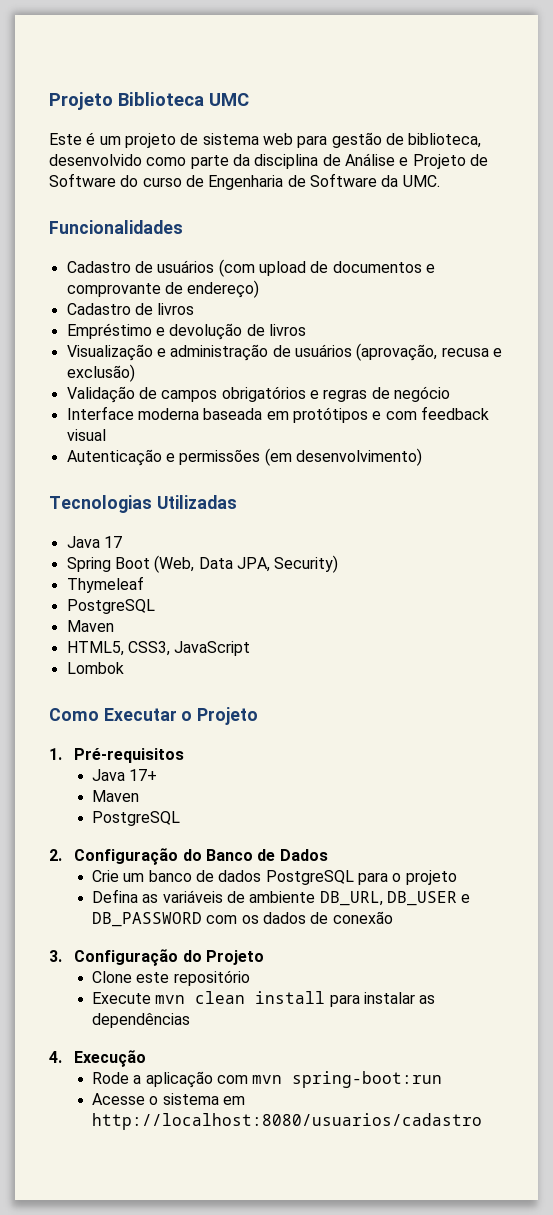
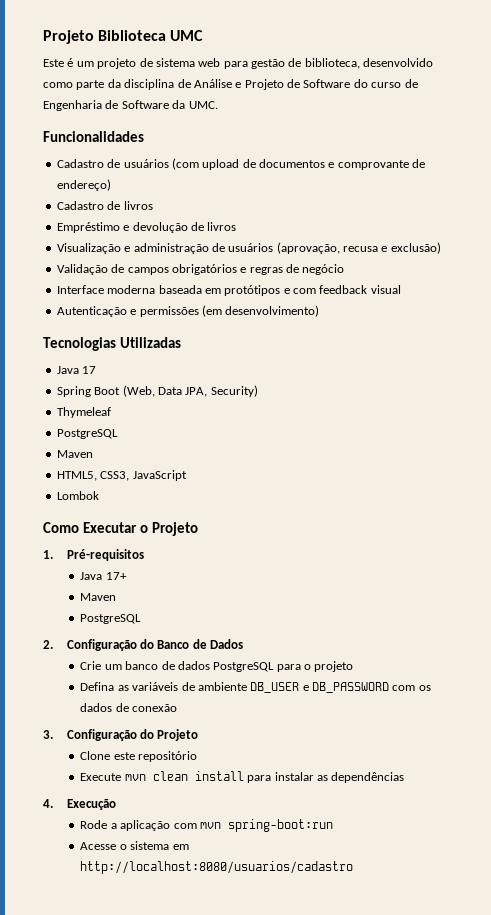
- Defina as variáveis de ambiente DB_URL, DB_USER e DB_PASSWORD com os dados de conexão
+ Defina as variáveis de ambiente DB_USER e DB_PASSWORD com os dados de conexão

